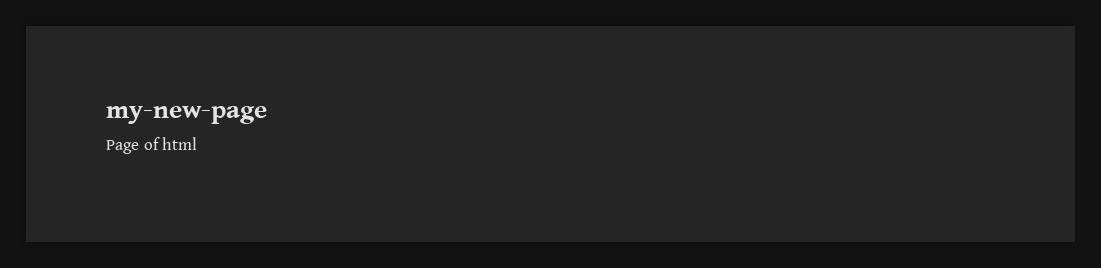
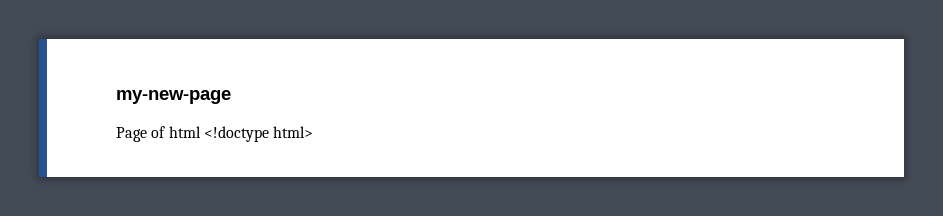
- Page of html
+ Page of html <!doctype html>

